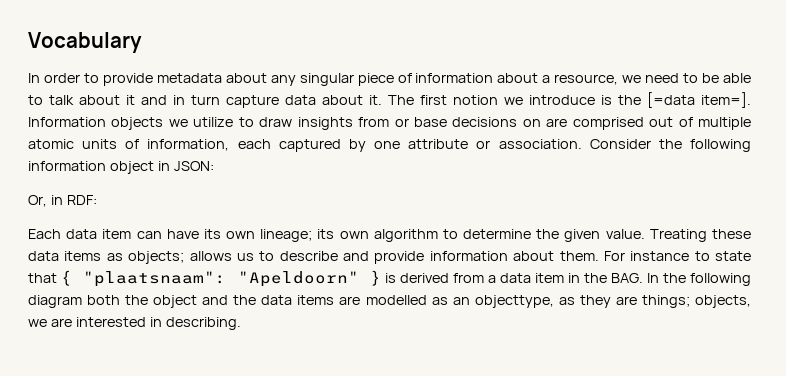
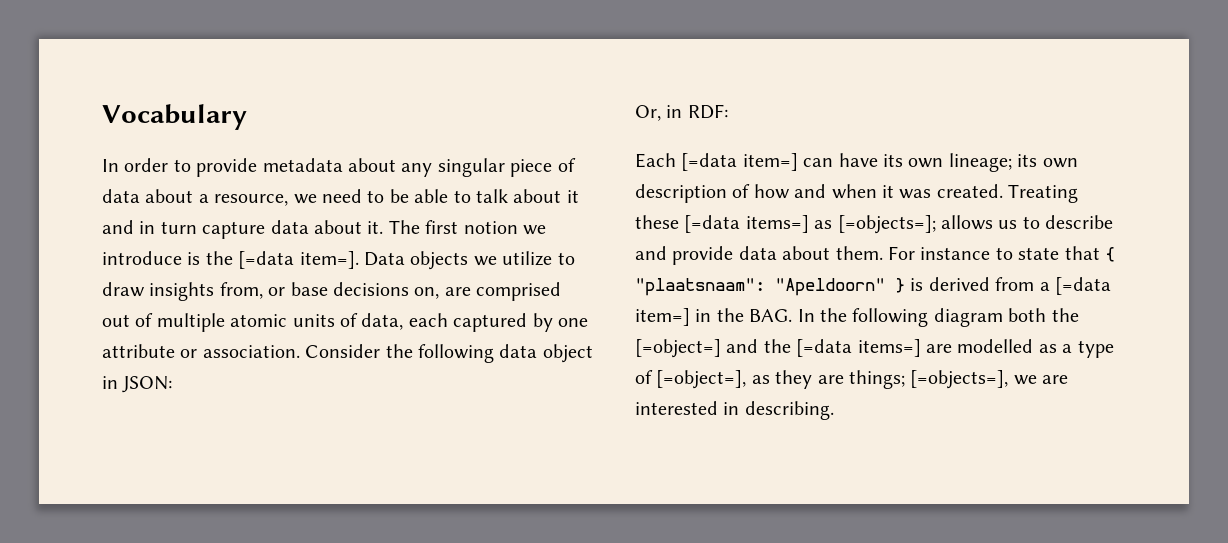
- In order to provide metadata about any singular piece of information about a resource, we need to be able to talk about it and in turn capture data about it.
+ In order to provide metadata about any singular piece of data about a resource, we need to be able to talk about it and in turn capture data about it.
- Information objects we utilize to draw insights from or base decisions on are comprised out of multiple atomic units of information, each captured by one attribute or association.
+ Data objects we utilize to draw insights from, or base decisions on, are comprised out of multiple atomic units of data, each captured by one attribute or association.
- Consider the following information object in JSON:
+ Consider the following data object in JSON:
- Each data item can have its own lineage; its own algorithm to determine the given value. Treating these data items as objects; allows us to describe and provide information about them.
+ Each [=data item=] can have its own lineage; its own description of how and when it was created. Treating these [=data items=] as [=objects=]; allows us to describe and provide data about them.
- For instance to state that { "plaatsnaam": "Apeldoorn" } is derived from a data item in the BAG. In the following diagram both the object and the data items are modelled as an objecttype, as they are things; objects, we are interested in describing.
+ For instance to state that { "plaatsnaam": "Apeldoorn" } is derived from a [=data item=] in the BAG. In the following diagram both the [=object=] and the [=data items=] are modelled as a type of [=object=], as they are things; [=objects=], we are interested in describing.

